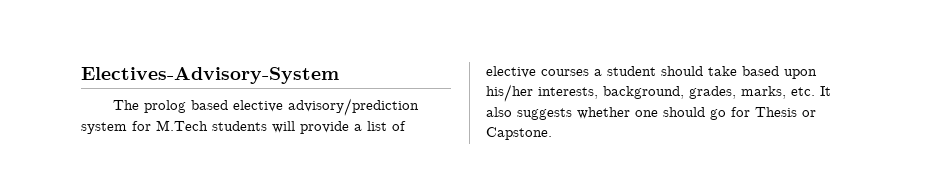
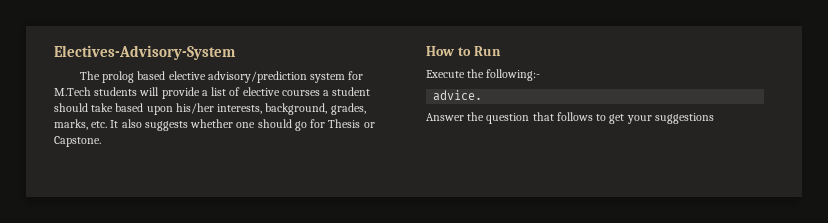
+ How to Run
+ Execute the following:-
+ advice.
+ Answer the question that follows to get your suggestions

